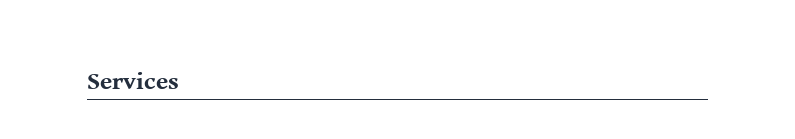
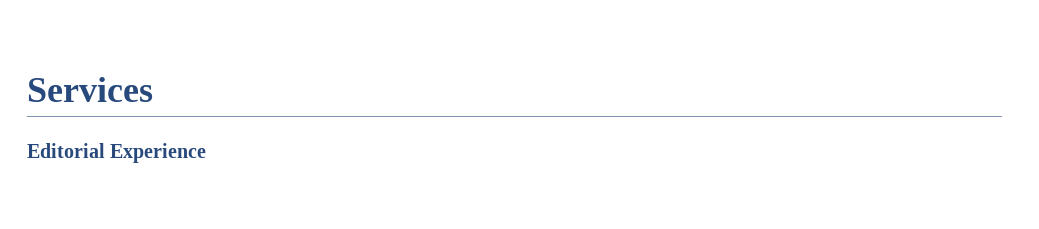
+ Editorial Experience

